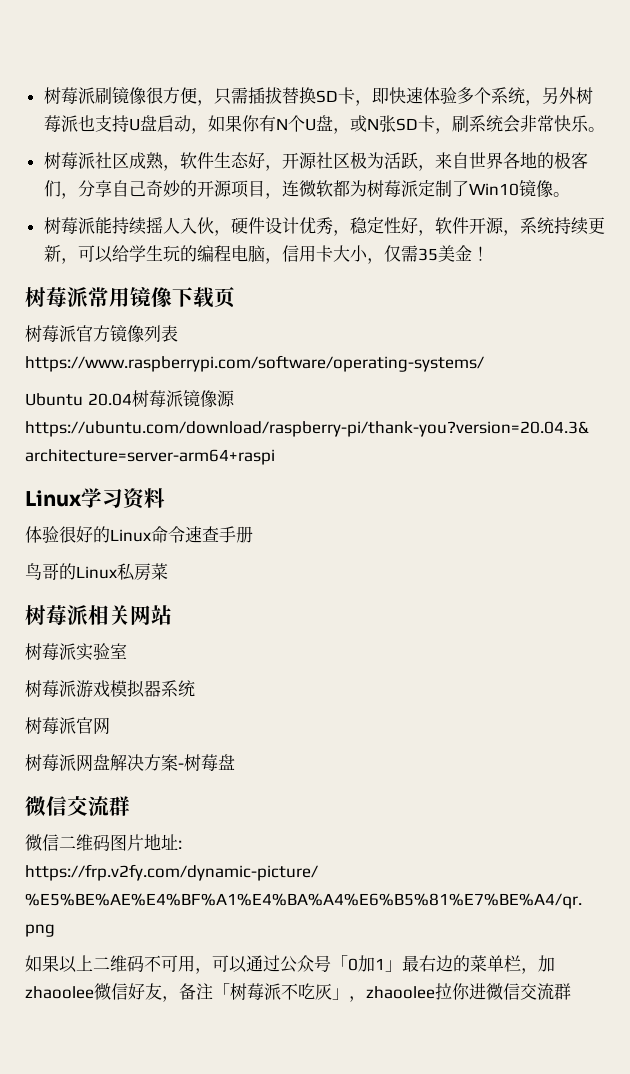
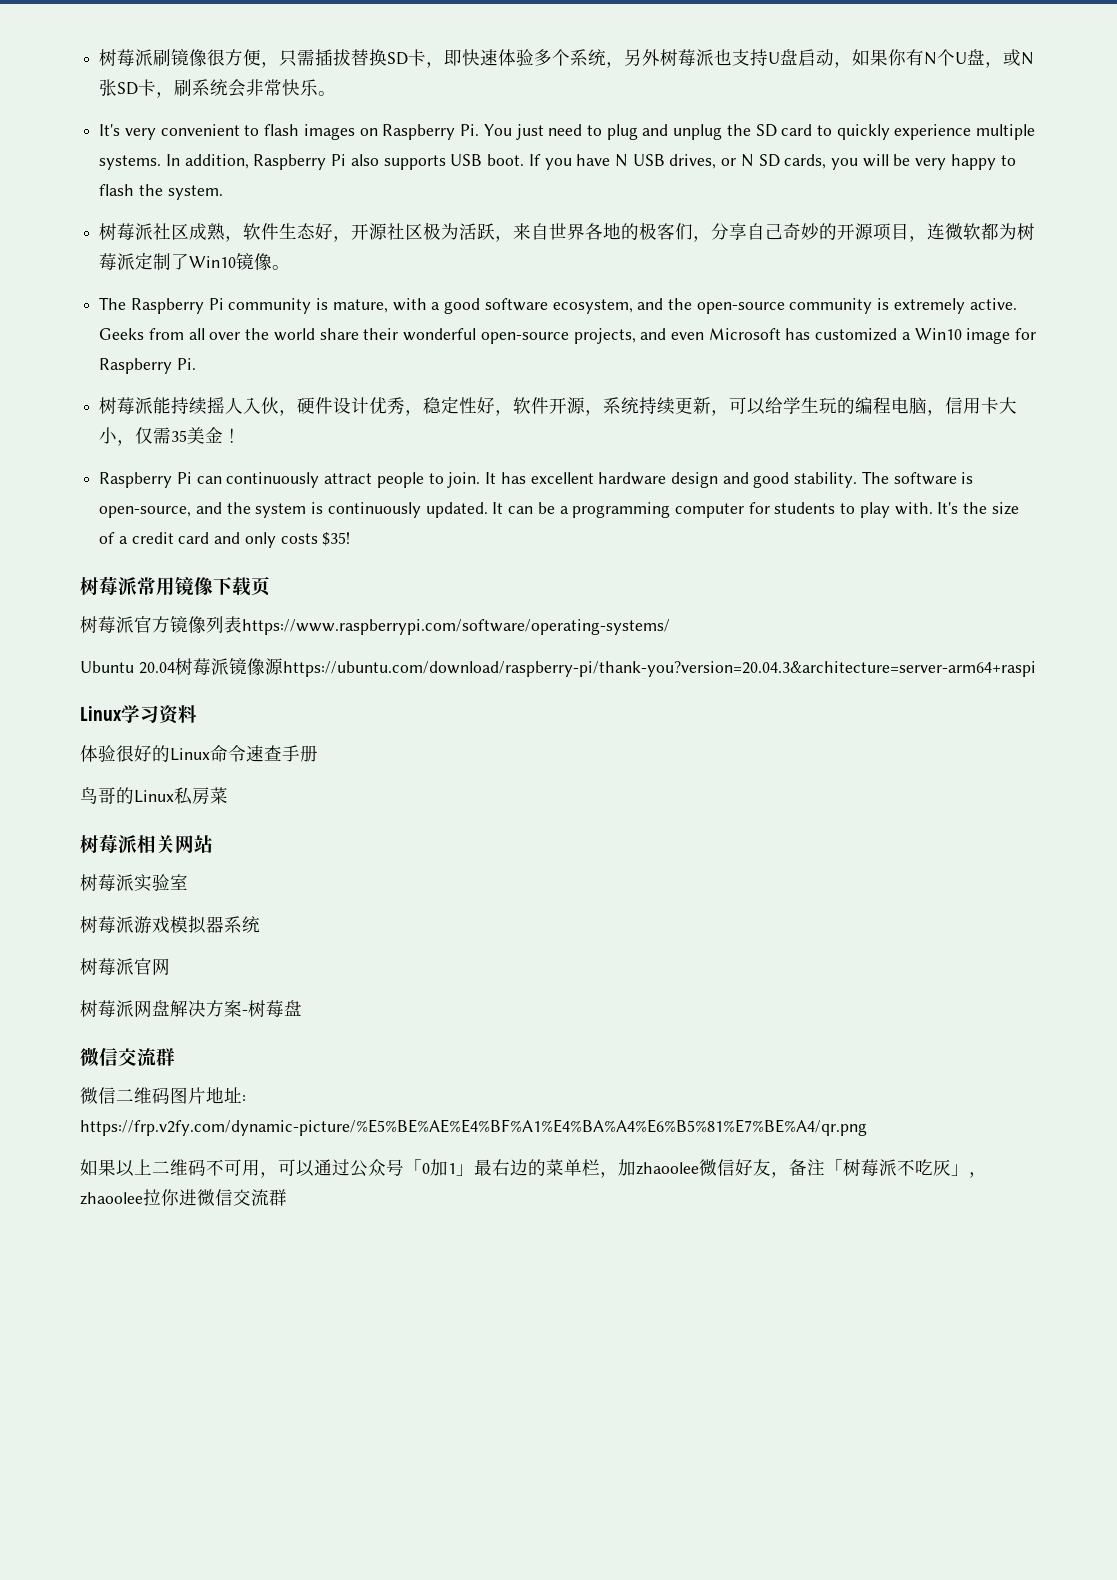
+ It's very convenient to flash images on Raspberry Pi. You just need to plug and unplug the SD card to quickly experience multiple systems. In addition, Raspberry Pi also supports USB boot. If you have N USB drives, or N SD cards, you will be very happy to flash the system.
+ The Raspberry Pi community is mature, with a good software ecosystem, and the open-source community is extremely active. Geeks from all over the world share their wonderful open-source projects, and even Microsoft has customized a Win10 image for Raspberry Pi.
+ Raspberry Pi can continuously attract people to join. It has excellent hardware design and good stability. The software is open-source, and the system is continuously updated. It can be a programming computer for students to play with. It's the size of a credit card and only costs $35!

